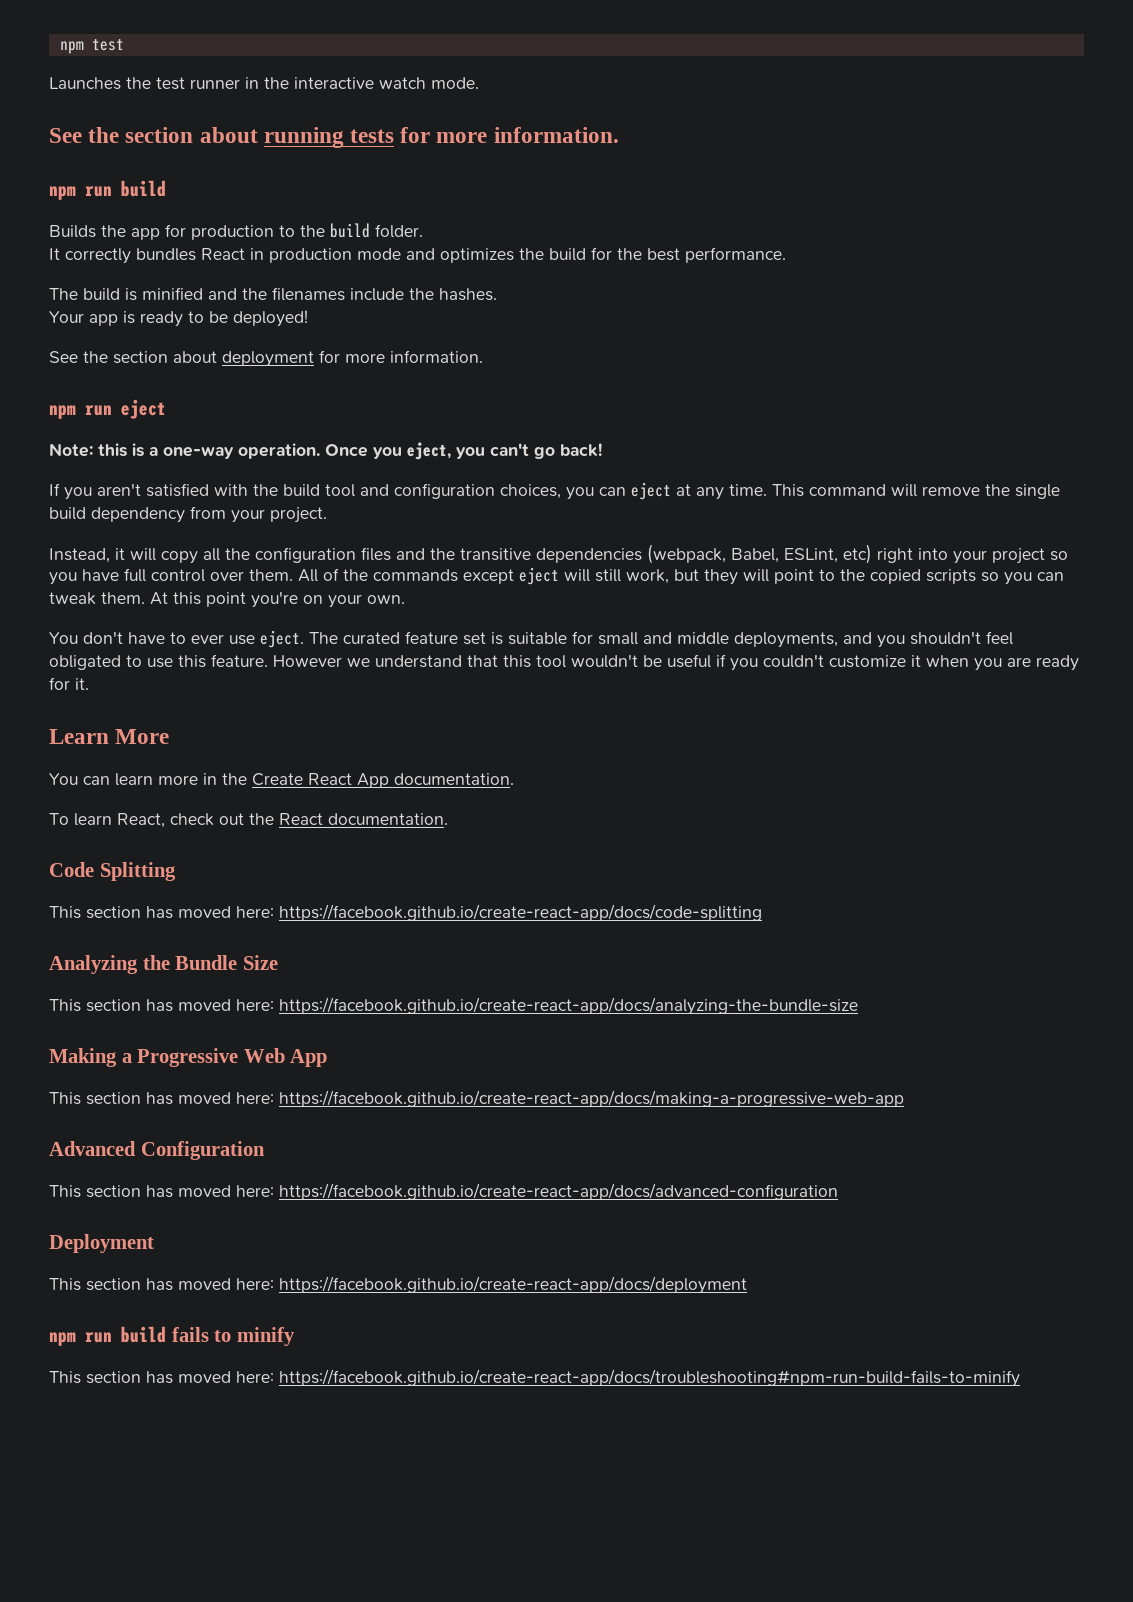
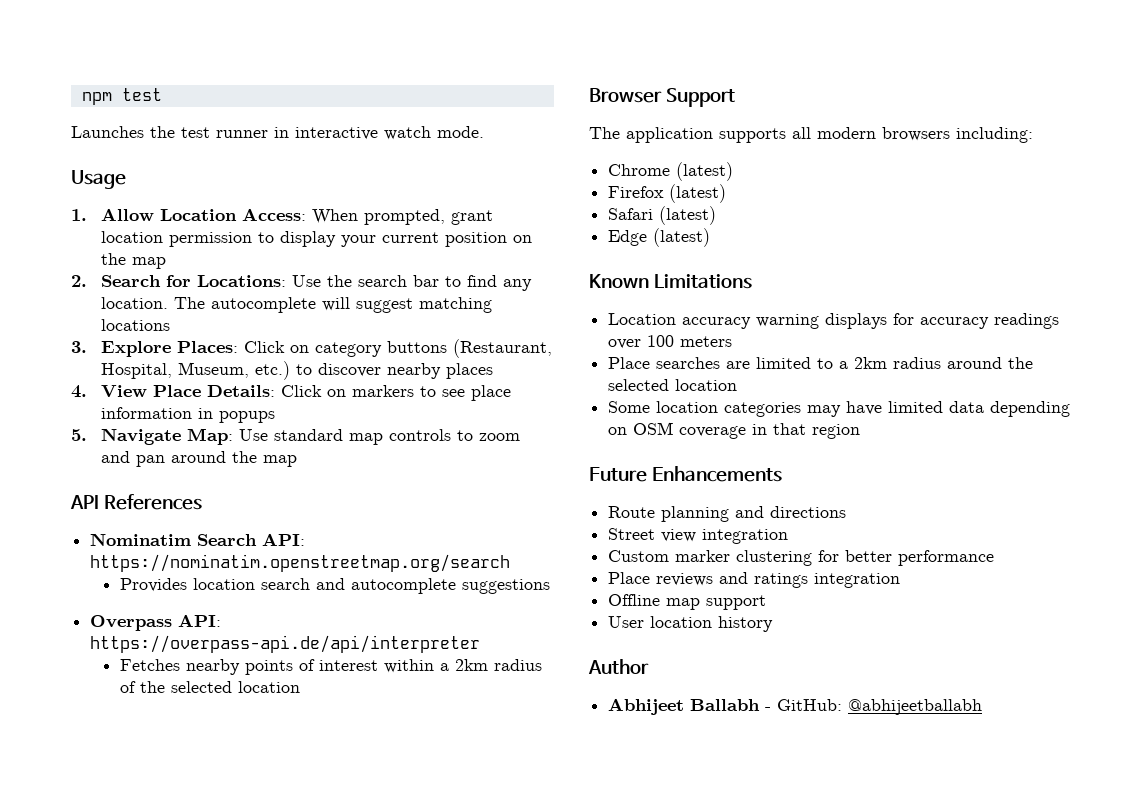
- Launches the test runner in the interactive watch mode.
+ Launches the test runner in interactive watch mode.
- See the section about running tests for more information.
- npm run build
- Builds the app for production to the build folder.
- It correctly bundles React in production mode and optimizes the build for the best performance.
- The build is minified and the filenames include the hashes.
- Your app is ready to be deployed!
- See the section about deployment for more information.
- npm run eject
- Note: this is a one-way operation. Once you eject, you can't go back!
- If you aren't satisfied with the build tool and configuration choices, you can eject at any time. This command will remove the single build dependency from your project.
- Instead, it will copy all the configuration files and the transitive dependencies (webpack, Babel, ESLint, etc) right into your project so you have full control over them. All of the commands except eject will still work, but they will point to the copied scripts so you can tweak them. At this point you're on your own.
- You don't have to ever use eject. The curated feature set is suitable for small and middle deployments, and you shouldn't feel obligated to use this feature. However we understand that this tool wouldn't be useful if you couldn't customize it when you are ready for it.
- Learn More
- You can learn more in the Create React App documentation.
- To learn React, check out the React documentation.
- Code Splitting
- This section has moved here: https://facebook.github.io/create-react-app/docs/code-splitting
- Analyzing the Bundle Size
- This section has moved here: https://facebook.github.io/create-react-app/docs/analyzing-the-bundle-size
- Making a Progressive Web App
- This section has moved here: https://facebook.github.io/create-react-app/docs/making-a-progressive-web-app
- Advanced Configuration
- This section has moved here: https://facebook.github.io/create-react-app/docs/advanced-configuration
- Deployment
- This section has moved here: https://facebook.github.io/create-react-app/docs/deployment
- npm run build fails to minify
- This section has moved here: https://facebook.github.io/create-react-app/docs/troubleshooting#npm-run-build-fails-to-minify
+ Usage
+ 1. Allow Location Access: When prompted, grant location permission to display your current position on the map
+ 2. Search for Locations: Use the search bar to find any location. The autocomplete will suggest matching locations
+ 3. Explore Places: Click on category buttons (Restaurant, Hospital, Museum, etc.) to discover nearby places
+ 4. View Place Details: Click on markers to see place information in popups
+ 5. Navigate Map: Use standard map controls to zoom and pan around the map
+ API References
+ Nominatim Search API: https://nominatim.openstreetmap.org/search
+ Provides location search and autocomplete suggestions
+ Overpass API: https://overpass-api.de/api/interpreter
+ Fetches nearby points of interest within a 2km radius of the selected location
+ Browser Support
+ The application supports all modern browsers including:
+ Chrome (latest)
+ Firefox (latest)
+ Safari (latest)
+ Edge (latest)
+ Known Limitations
+ Location accuracy warning displays for accuracy readings over 100 meters
+ Place searches are limited to a 2km radius around the selected location
+ Some location categories may have limited data depending on OSM coverage in that region
+ Future Enhancements
+ Route planning and directions
+ Street view integration
+ Custom marker clustering for better performance
+ Place reviews and ratings integration
+ Offline map support
+ User location history
+ Author
+ Abhijeet Ballabh - GitHub: @abhijeetballabh

